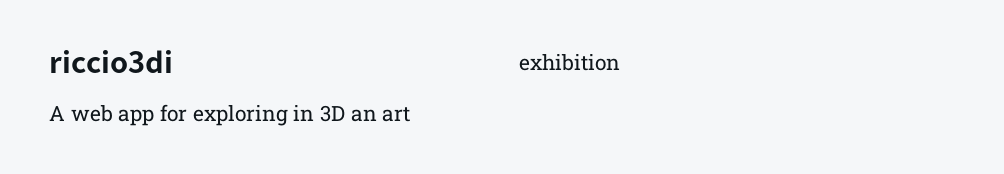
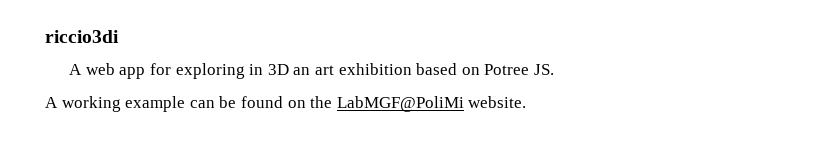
- A web app for exploring in 3D an art exhibition
+ A web app for exploring in 3D an art exhibition based on Potree JS.
+ A working example can be found on the LabMGF@PoliMi website.

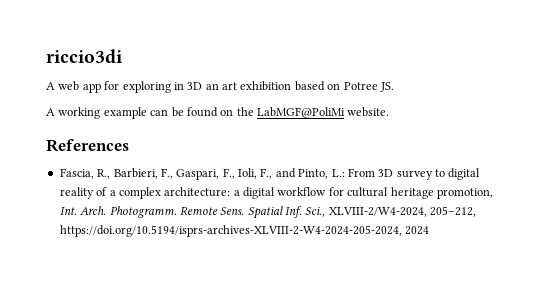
+ References
+ Fascia, R., Barbieri, F., Gaspari, F., Ioli, F., and Pinto, L.: From 3D survey to digital reality of a complex architecture: a digital workflow for cultural heritage promotion, Int. Arch. Photogramm. Remote Sens. Spatial Inf. Sci., XLVIII-2/W4-2024, 205–212, https://doi.org/10.5194/isprs-archives-XLVIII-2-W4-2024-205-2024, 2024

